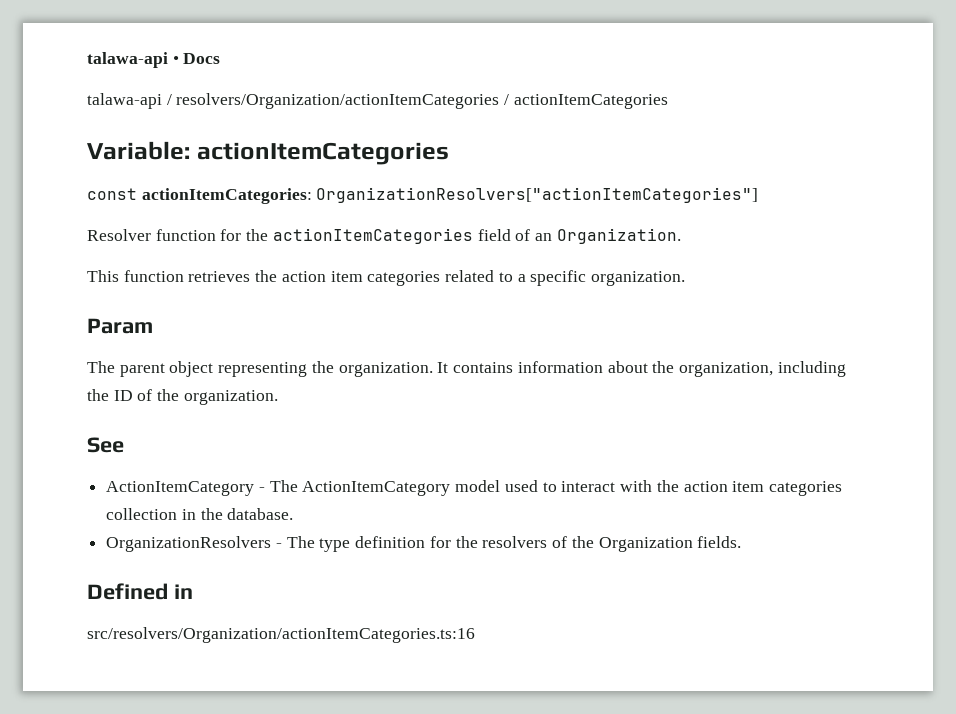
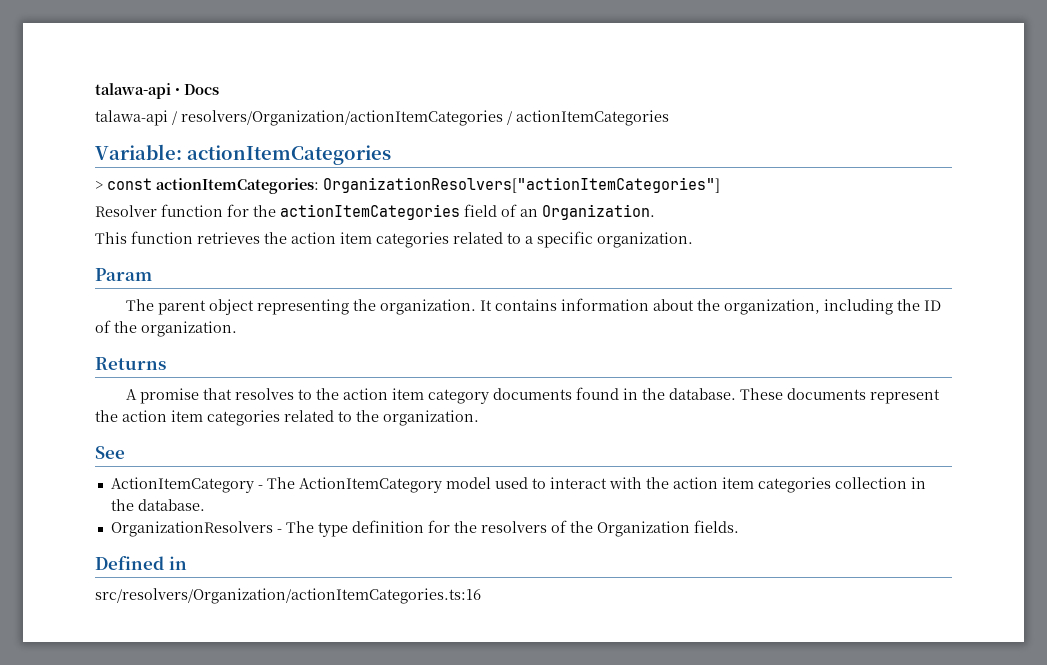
- const actionItemCategories: OrganizationResolvers["actionItemCategories"]
+ > const actionItemCategories: OrganizationResolvers["actionItemCategories"]
+ Returns
+ A promise that resolves to the action item category documents found in the database. These documents represent the action item categories related to the organization.

